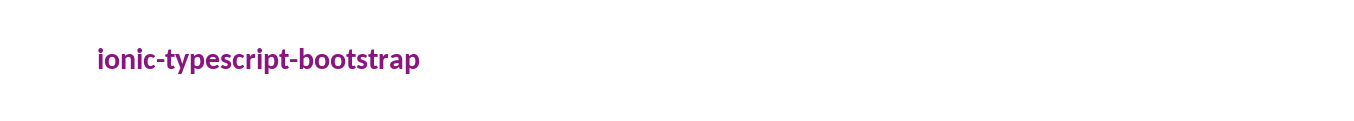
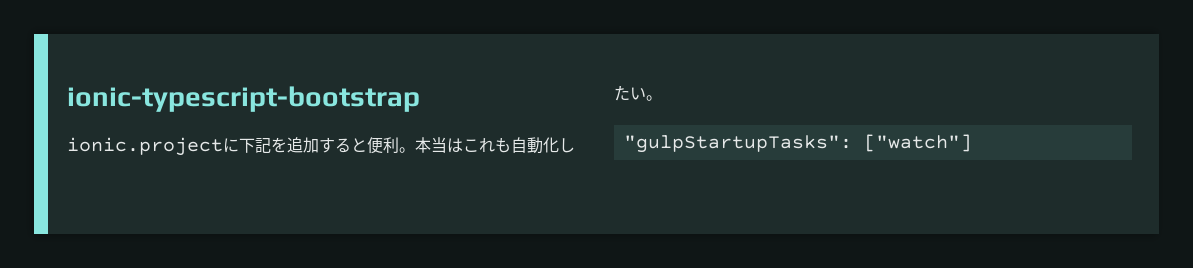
+ ionic.projectに下記を追加すると便利。本当はこれも自動化したい。
+ "gulpStartupTasks": ["watch"]

